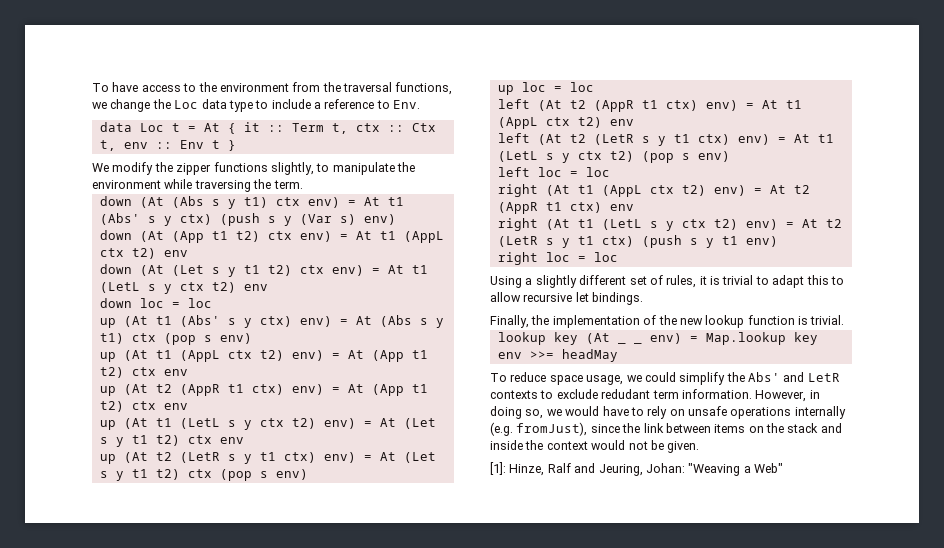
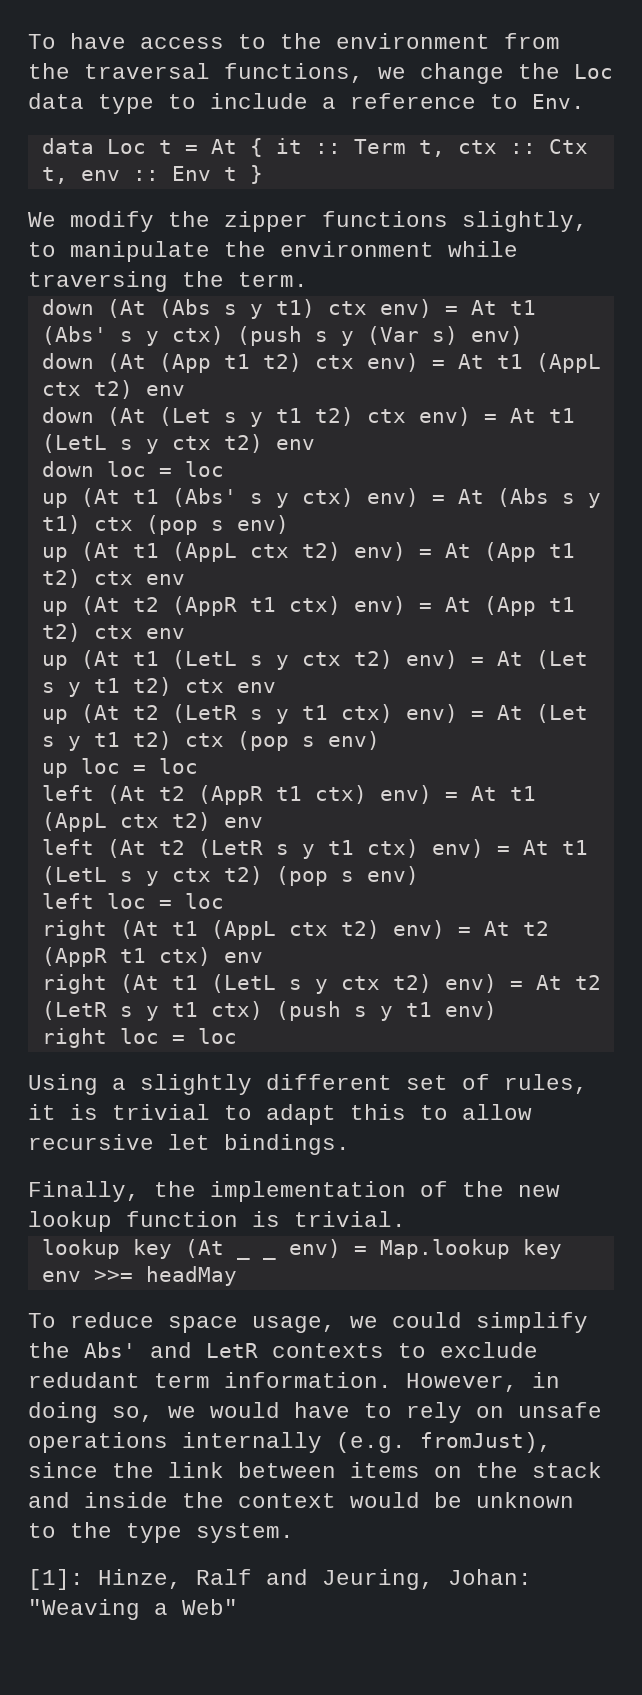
- However, in doing so, we would have to rely on unsafe operations internally (e.g. fromJust), since the link between items on the stack and inside the context would not be given.
+ However, in doing so, we would have to rely on unsafe operations internally (e.g. fromJust), since the link between items on the stack and inside the context would be unknown to the type system.

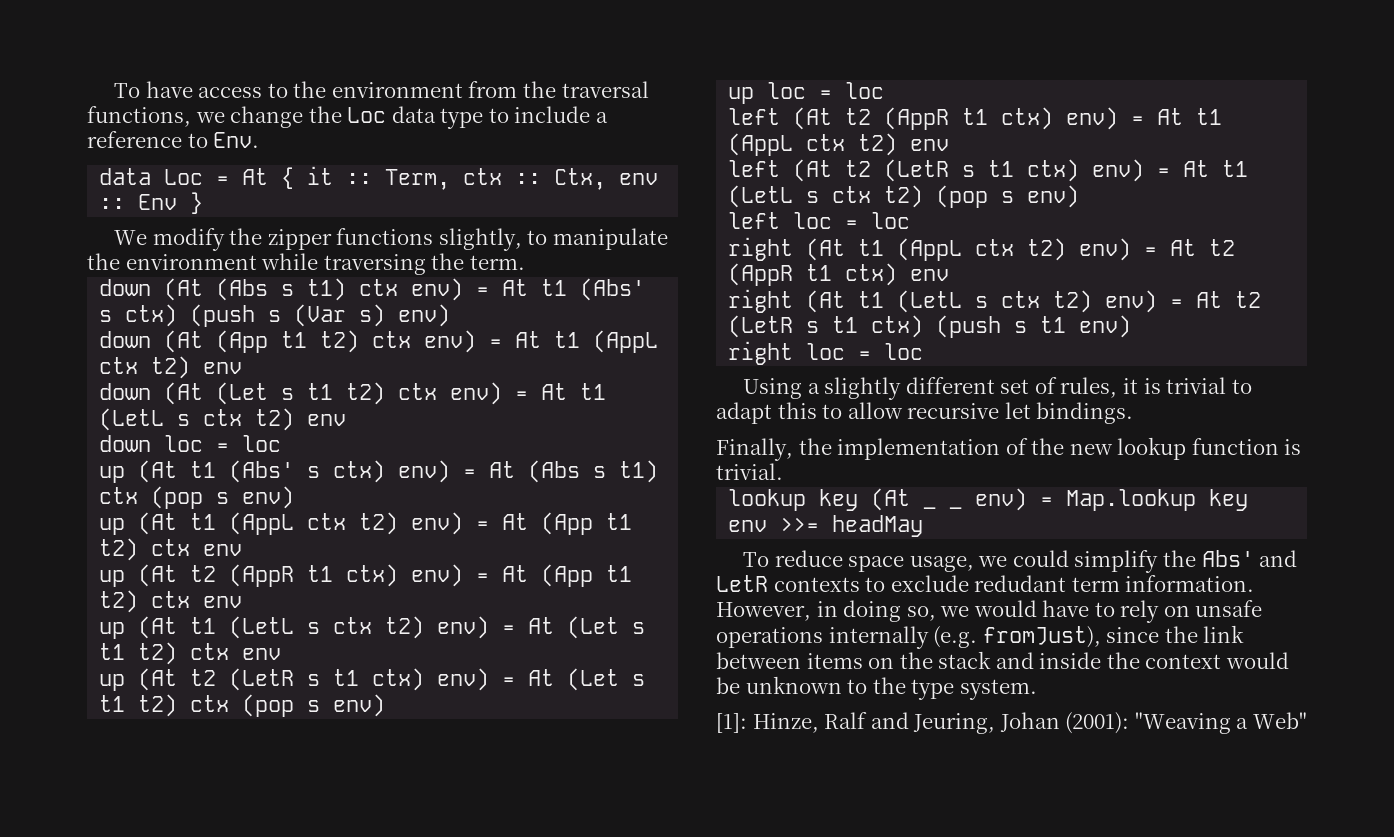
- data Loc t = At { it :: Term t, ctx :: Ctx t, env :: Env t }
+ data Loc = At { it :: Term, ctx :: Ctx, env :: Env }
- down (At (Abs s y t1) ctx env) = At t1 (Abs' s y ctx) (push s y (Var s) env)
+ down (At (Abs s t1) ctx env) = At t1 (Abs' s ctx) (push s (Var s) env)
- down (At (Let s y t1 t2) ctx env) = At t1 (LetL s y ctx t2) env
+ down (At (Let s t1 t2) ctx env) = At t1 (LetL s ctx t2) env
- up (At t1 (Abs' s y ctx) env) = At (Abs s y t1) ctx (pop s env)
+ up (At t1 (Abs' s ctx) env) = At (Abs s t1) ctx (pop s env)
- up (At t1 (LetL s y ctx t2) env) = At (Let s y t1 t2) ctx env
+ up (At t1 (LetL s ctx t2) env) = At (Let s t1 t2) ctx env
- up (At t2 (LetR s y t1 ctx) env) = At (Let s y t1 t2) ctx (pop s env)
+ up (At t2 (LetR s t1 ctx) env) = At (Let s t1 t2) ctx (pop s env)
- left (At t2 (LetR s y t1 ctx) env) = At t1 (LetL s y ctx t2) (pop s env)
+ left (At t2 (LetR s t1 ctx) env) = At t1 (LetL s ctx t2) (pop s env)
- right (At t1 (LetL s y ctx t2) env) = At t2 (LetR s y t1 ctx) (push s y t1 env)
+ right (At t1 (LetL s ctx t2) env) = At t2 (LetR s t1 ctx) (push s t1 env)
- [1]: Hinze, Ralf and Jeuring, Johan: "Weaving a Web"
+ [1]: Hinze, Ralf and Jeuring, Johan (2001): "Weaving a Web"

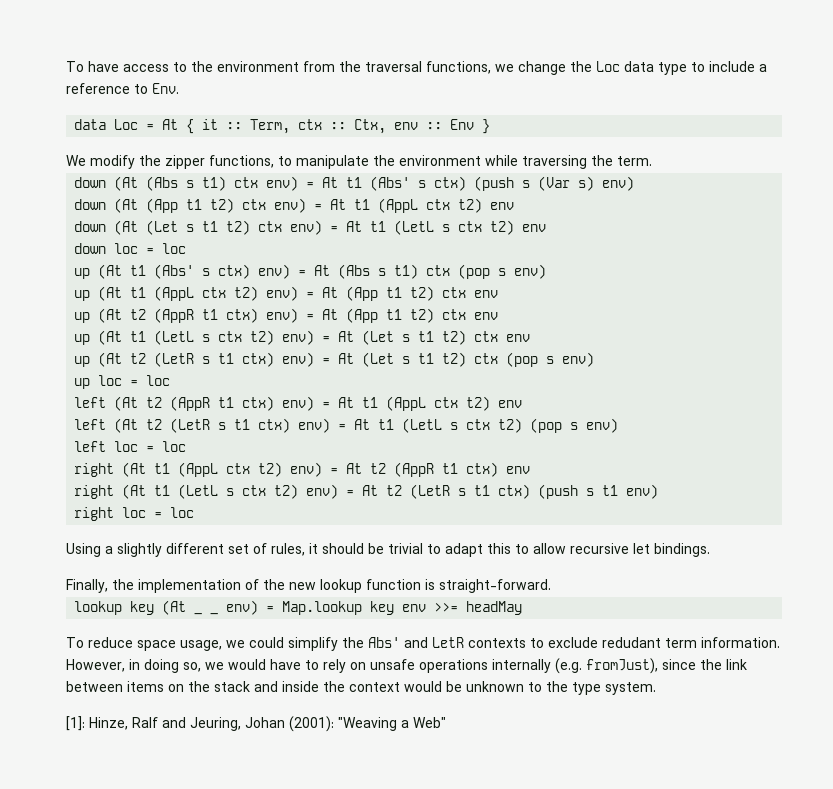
- We modify the zipper functions slightly, to manipulate the environment while traversing the term.
+ We modify the zipper functions, to manipulate the environment while traversing the term.
- Using a slightly different set of rules, it is trivial to adapt this to allow recursive let bindings.
+ Using a slightly different set of rules, it should be trivial to adapt this to allow recursive let bindings.
- Finally, the implementation of the new lookup function is trivial.
+ Finally, the implementation of the new lookup function is straight-forward.

